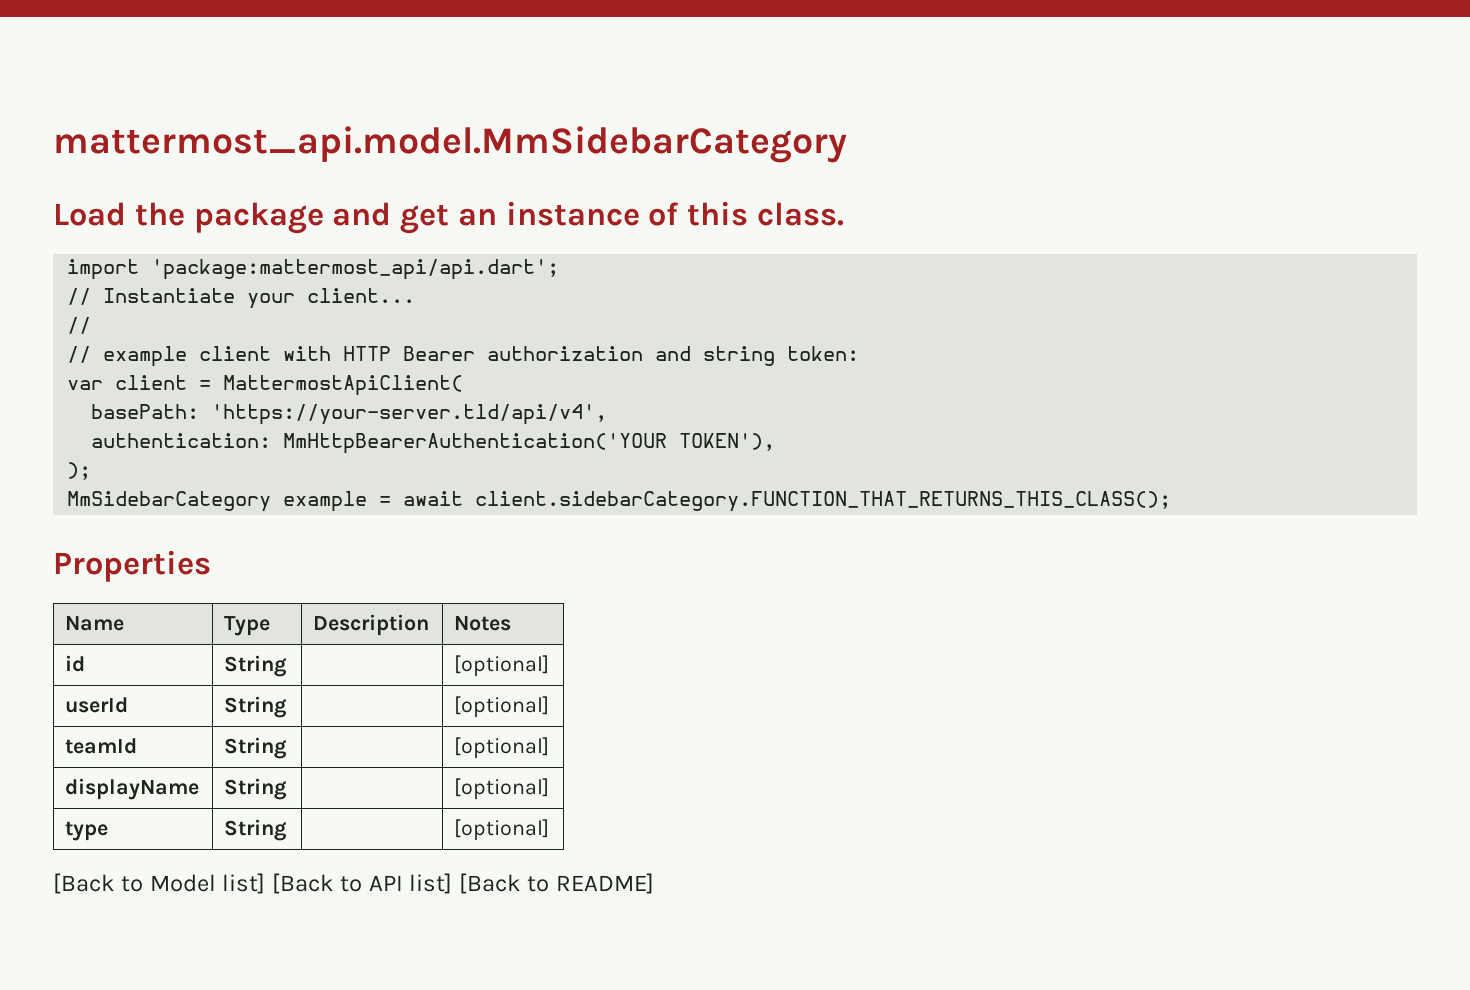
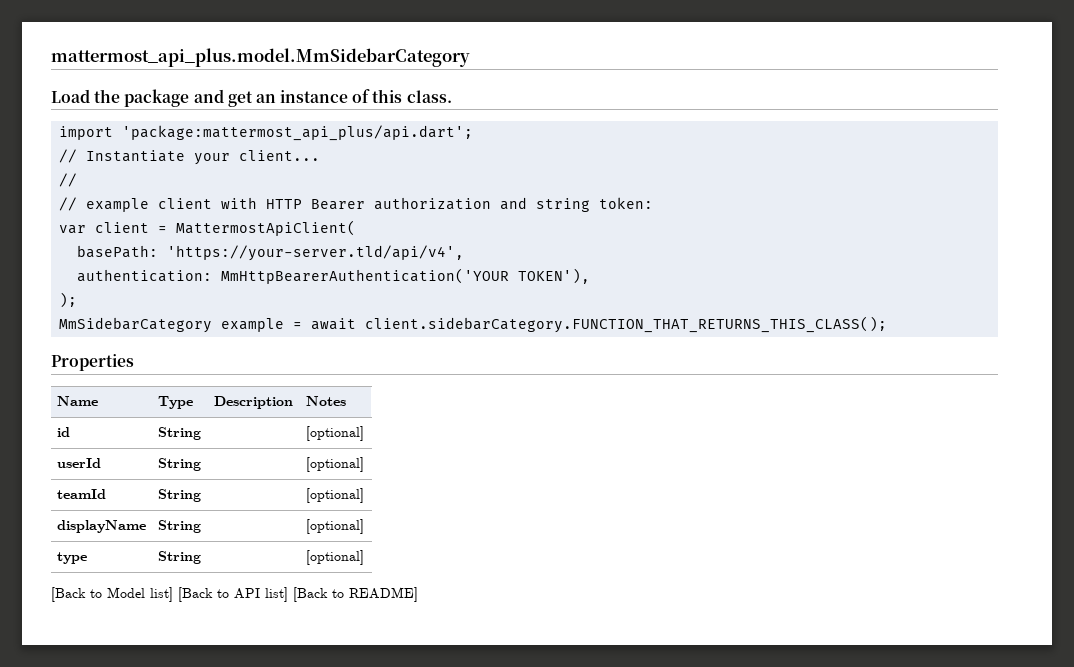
- mattermost_api.model.MmSidebarCategory
+ mattermost_api_plus.model.MmSidebarCategory
- import 'package:mattermost_api/api.dart';
+ import 'package:mattermost_api_plus/api.dart';

